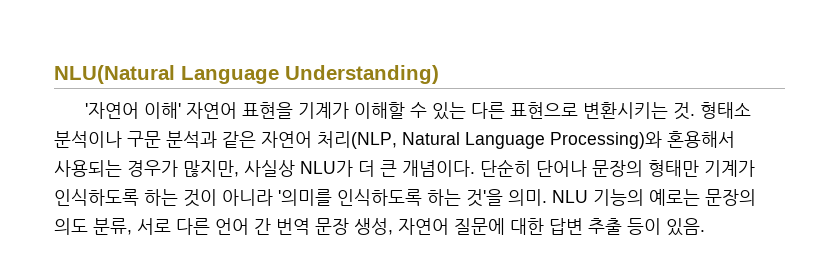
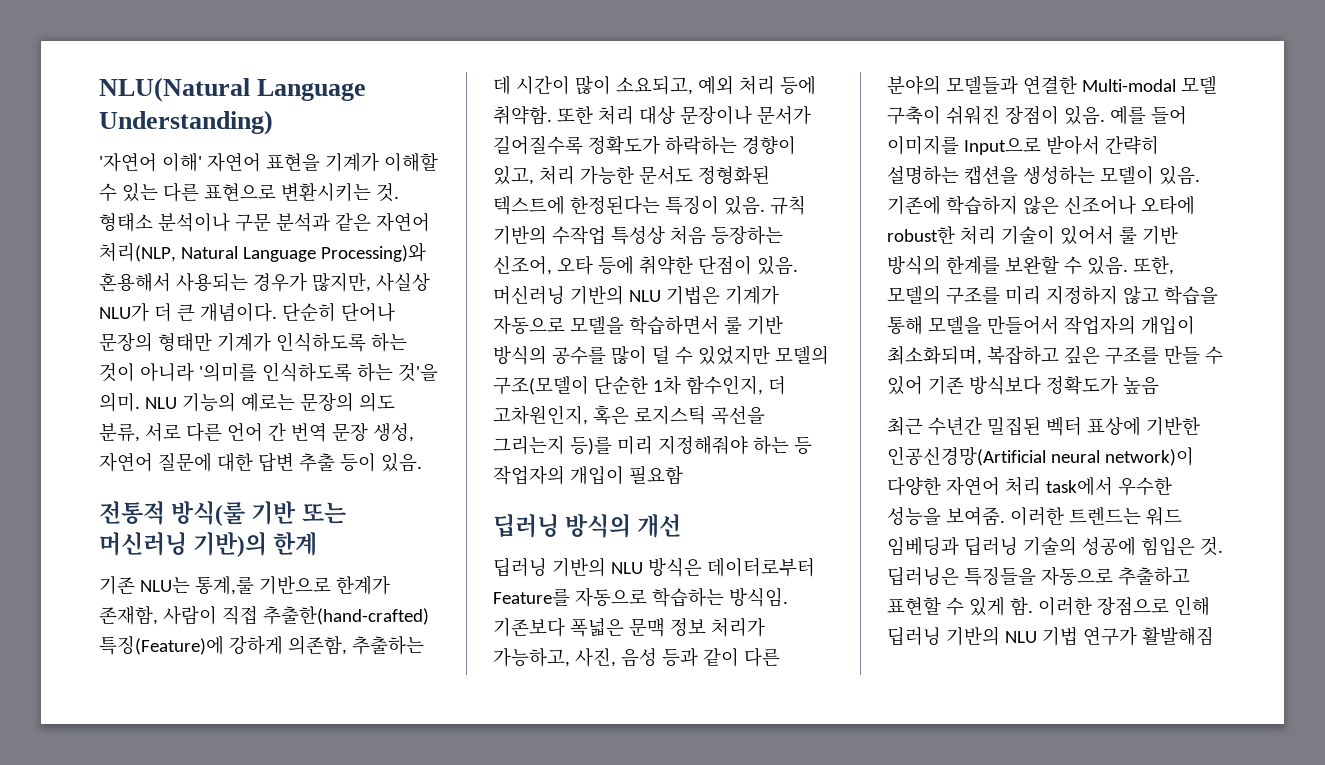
+ 전통적 방식(룰 기반 또는 머신러닝 기반)의 한계
+ 기존 NLU는 통계,룰 기반으로 한계가 존재함, 사람이 직접 추출한(hand-crafted) 특징(Feature)에 강하게 의존함, 추출하는 데 시간이 많이 소요되고, 예외 처리 등에 취약함. 또한 처리 대상 문장이나 문서가 길어질수록 정확도가 하락하는 경향이 있고, 처리 가능한 문서도 정형화된 텍스트에 한정된다는 특징이 있음. 규칙 기반의 수작업 특성상 처음 등장하는 신조어, 오타 등에 취약한 단점이 있음. 머신러닝 기반의 NLU 기법은 기계가 자동으로 모델을 학습하면서 룰 기반 방식의 공수를 많이 덜 수 있었지만 모델의 구조(모델이 단순한 1차 함수인지, 더 고차원인지, 혹은 로지스틱 곡선을 그리는지 등)를 미리 지정해줘야 하는 등 작업자의 개입이 필요함
+ 딥러닝 방식의 개선
+ 딥러닝 기반의 NLU 방식은 데이터로부터 Feature를 자동으로 학습하는 방식임. 기존보다 폭넓은 문맥 정보 처리가 가능하고, 사진, 음성 등과 같이 다른 분야의 모델들과 연결한 Multi-modal 모델 구축이 쉬워진 장점이 있음. 예를 들어 이미지를 Input으로 받아서 간략히 설명하는 캡션을 생성하는 모델이 있음. 기존에 학습하지 않은 신조어나 오타에 robust한 처리 기술이 있어서 룰 기반 방식의 한계를 보완할 수 있음. 또한, 모델의 구조를 미리 지정하지 않고 학습을 통해 모델을 만들어서 작업자의 개입이 최소화되며, 복잡하고 깊은 구조를 만들 수 있어 기존 방식보다 정확도가 높음
+ 최근 수년간 밀집된 벡터 표상에 기반한 인공신경망(Artificial neural network)이 다양한 자연어 처리 task에서 우수한 성능을 보여줌. 이러한 트렌드는 워드 임베딩과 딥러닝 기술의 성공에 힘입은 것. 딥러닝은 특징들을 자동으로 추출하고 표현할 수 있게 함. 이러한 장점으로 인해 딥러닝 기반의 NLU 기법 연구가 활발해짐

